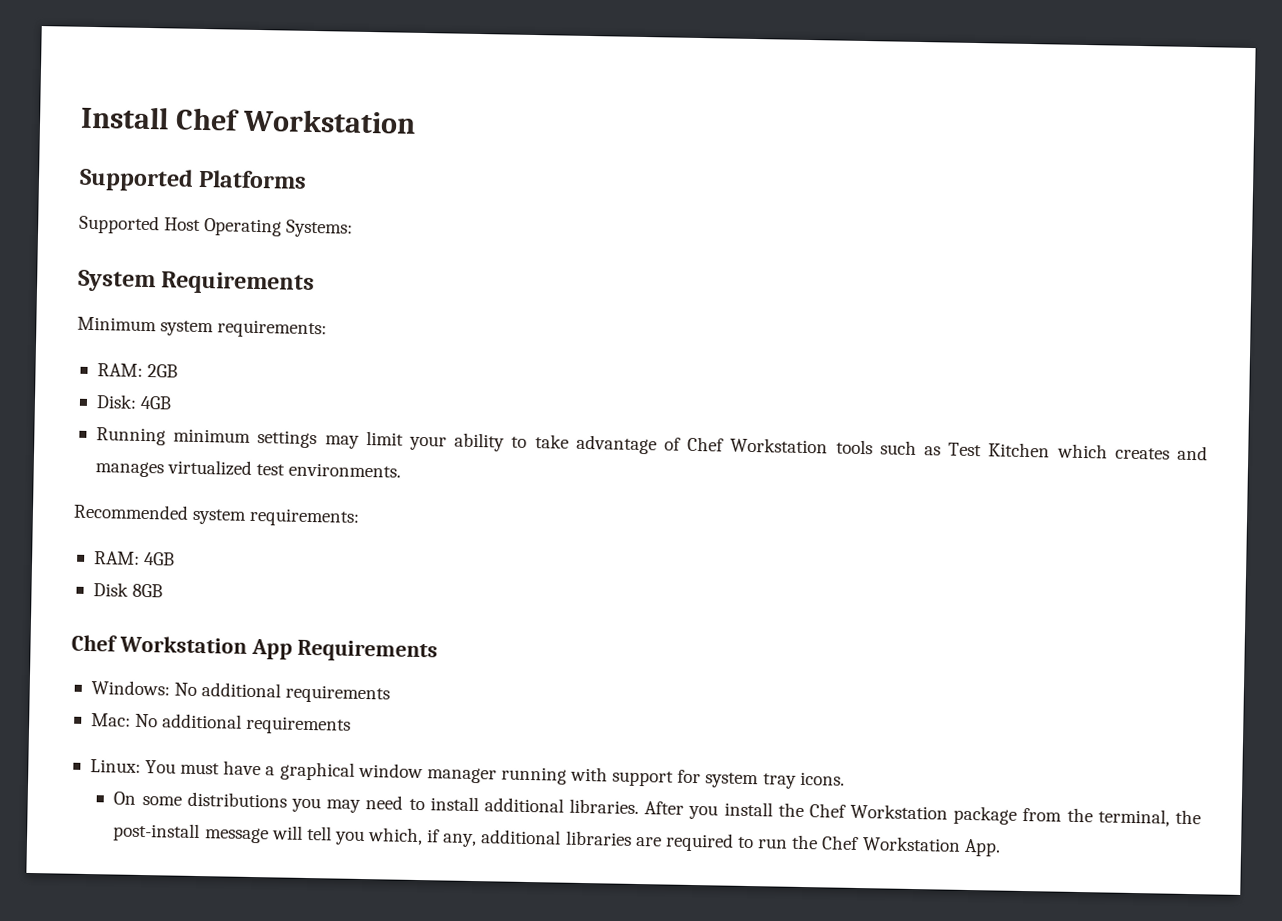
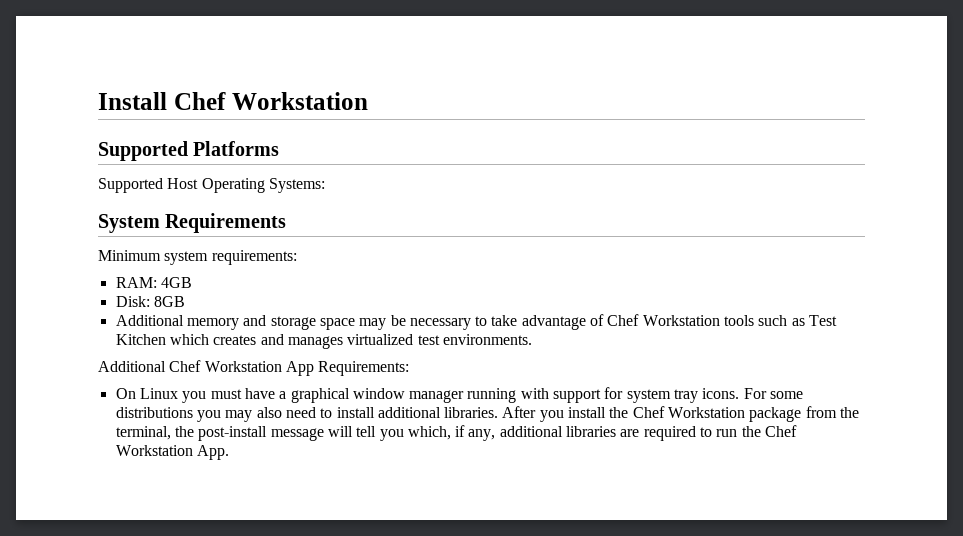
- RAM: 2GB
+ RAM: 4GB
- Disk: 4GB
- Running minimum settings may limit your ability to take advantage of Chef Workstation tools such as Test Kitchen which creates and manages virtualized test environments.
+ Disk: 8GB
+ Additional memory and storage space may be necessary to take advantage of Chef Workstation tools such as Test Kitchen which creates and manages virtualized test environments.
- Recommended system requirements:
- RAM: 4GB
- Disk 8GB
- Chef Workstation App Requirements
- Windows: No additional requirements
- Mac: No additional requirements
- Linux: You must have a graphical window manager running with support for system tray icons.
- On some distributions you may need to install additional libraries.
+ Additional Chef Workstation App Requirements:
+ On Linux you must have a graphical window manager running with support for system tray icons. For some distributions you may also need to install additional libraries.

